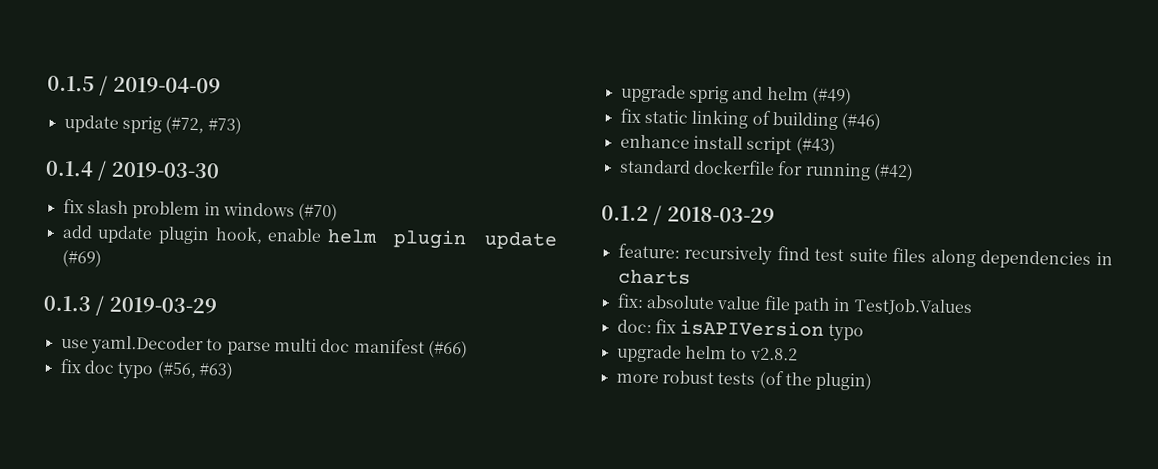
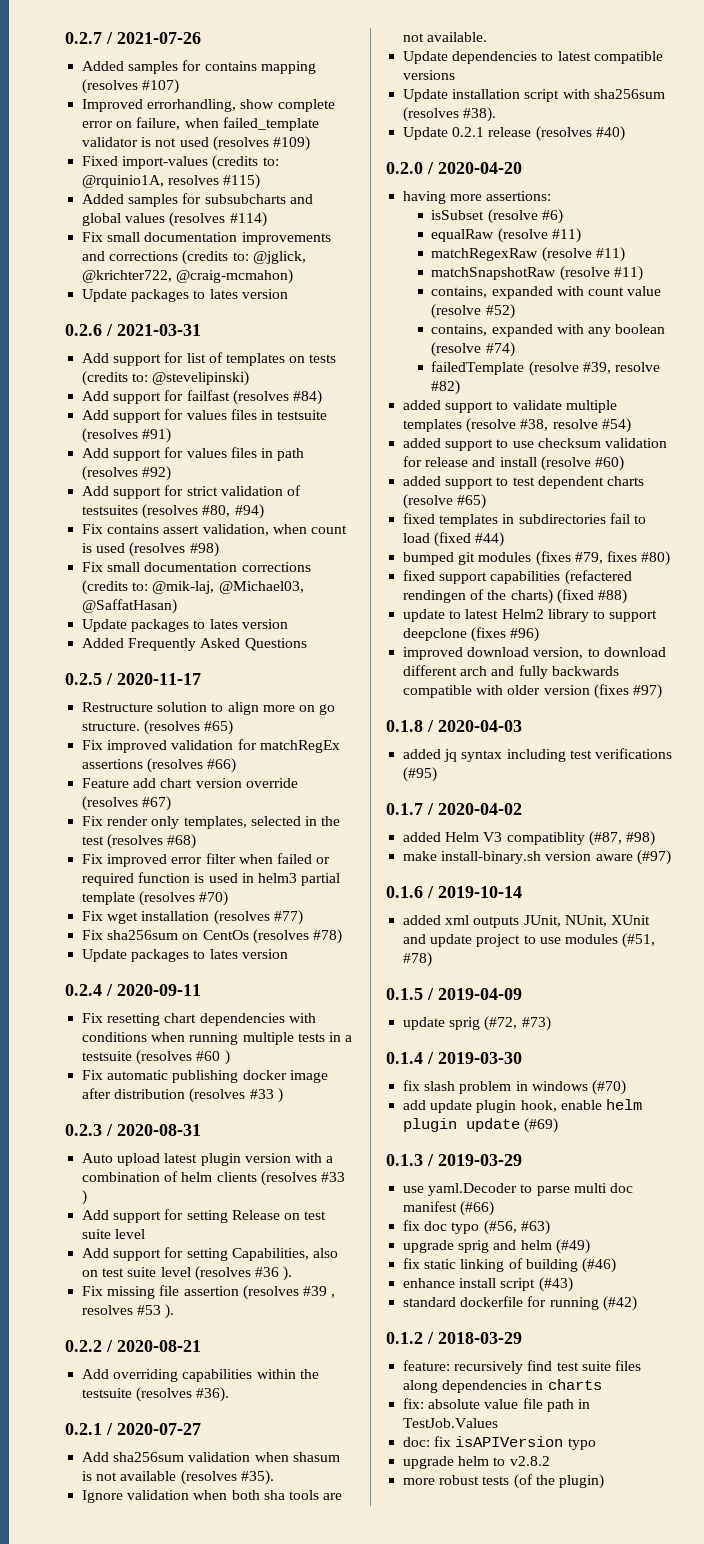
+ 0.2.7 / 2021-07-26
+ Added samples for contains mapping (resolves #107)
+ Improved errorhandling, show complete error on failure, when failed_template validator is not used (resolves #109)
+ Fixed import-values (credits to: @rquinio1A, resolves #115)
+ Added samples for subsubcharts and global values (resolves #114)
+ Fix small documentation improvements and corrections (credits to: @jglick, @krichter722, @craig-mcmahon)
+ Update packages to lates version
+ 0.2.6 / 2021-03-31
+ Add support for list of templates on tests (credits to: @stevelipinski)
+ Add support for failfast (resolves #84)
+ Add support for values files in testsuite (resolves #91)
+ Add support for values files in path (resolves #92)
+ Add support for strict validation of testsuites (resolves #80, #94)
+ Fix contains assert validation, when count is used (resolves #98)
+ Fix small documentation corrections (credits to: @mik-laj, @Michael03, @SaffatHasan)
+ Update packages to lates version
+ Added Frequently Asked Questions
+ 0.2.5 / 2020-11-17
+ Restructure solution to align more on go structure. (resolves #65)
+ Fix improved validation for matchRegEx assertions (resolves #66)
+ Feature add chart version override (resolves #67)
+ Fix render only templates, selected in the test (resolves #68)
+ Fix improved error filter when failed or required function is used in helm3 partial template (resolves #70)
+ Fix wget installation (resolves #77)
+ Fix sha256sum on CentOs (resolves #78)
+ Update packages to lates version
+ 0.2.4 / 2020-09-11
+ Fix resetting chart dependencies with conditions when running multiple tests in a testsuite (resolves #60 )
+ Fix automatic publishing docker image after distribution (resolves #33 )
+ 0.2.3 / 2020-08-31
+ Auto upload latest plugin version with a combination of helm clients (resolves #33 )
+ Add support for setting Release on test suite level
+ Add support for setting Capabilities, also on test suite level (resolves #36 ).
+ Fix missing file assertion (resolves #39 , resolves #53 ).
+ 0.2.2 / 2020-08-21
+ Add overriding capabilities within the testsuite (resolves #36).
+ 0.2.1 / 2020-07-27
+ Add sha256sum validation when shasum is not available (resolves #35).
+ Ignore validation when both sha tools are not available.
+ Update dependencies to latest compatible versions
+ Update installation script with sha256sum (resolves #38).
+ Update 0.2.1 release (resolves #40)
+ 0.2.0 / 2020-04-20
+ having more assertions:
+ isSubset (resolve #6)
+ equalRaw (resolve #11)
+ matchRegexRaw (resolve #11)
+ matchSnapshotRaw (resolve #11)
+ contains, expanded with count value (resolve #52)
+ contains, expanded with any boolean (resolve #74)
+ failedTemplate (resolve #39, resolve #82)
+ added support to validate multiple templates (resolve #38, resolve #54)
+ added support to use checksum validation for release and install (resolve #60)
+ added support to test dependent charts (resolve #65)
+ fixed templates in subdirectories fail to load (fixed #44)
+ bumped git modules (fixes #79, fixes #80)
+ fixed support capabilities (refactered rendingen of the charts) (fixed #88)
+ update to latest Helm2 library to support deepclone (fixes #96)
+ improved download version, to download different arch and fully backwards compatible with older version (fixes #97)
+ 0.1.8 / 2020-04-03
+ added jq syntax including test verifications (#95)
+ 0.1.7 / 2020-04-02
+ added Helm V3 compatiblity (#87, #98)
+ make install-binary.sh version aware (#97)
+ 0.1.6 / 2019-10-14
+ added xml outputs JUnit, NUnit, XUnit and update project to use modules (#51, #78)

